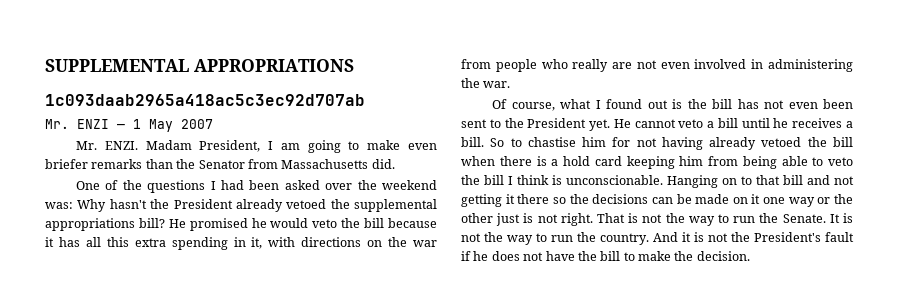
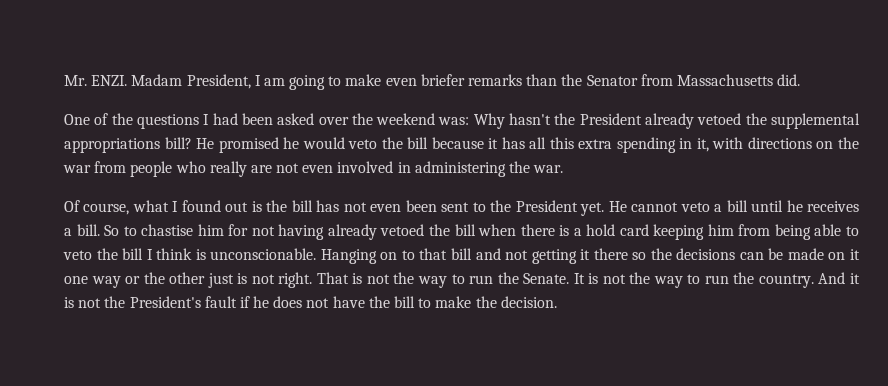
- SUPPLEMENTAL APPROPRIATIONS
- 1c093daab2965a418ac5c3ec92d707ab
- Mr. ENZI — 1 May 2007

